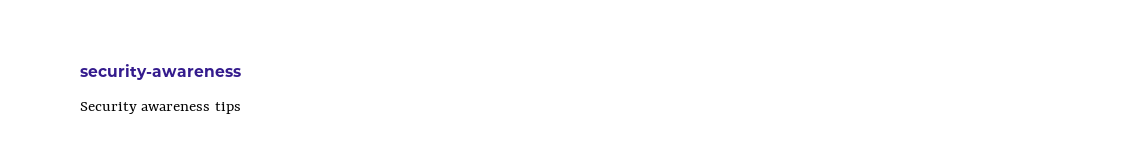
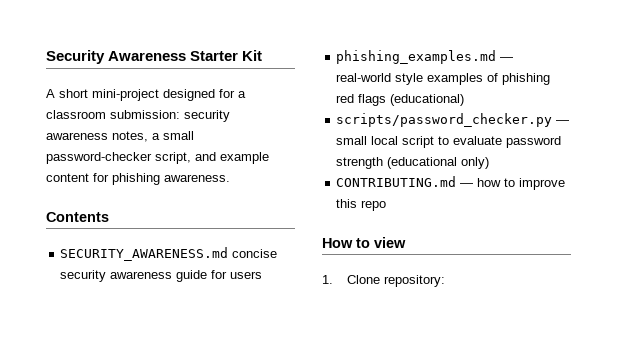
- security-awareness
- Security awareness tips
+ Security Awareness Starter Kit
+ A short mini-project designed for a classroom submission: security awareness notes, a small password-checker script, and example content for phishing awareness.
+ Contents
+ SECURITY_AWARENESS.md concise security awareness guide for users
+ phishing_examples.md — real-world style examples of phishing red flags (educational)
+ scripts/password_checker.py — small local script to evaluate password strength (educational only)
+ CONTRIBUTING.md — how to improve this repo
+ How to view
+ 1. Clone repository:

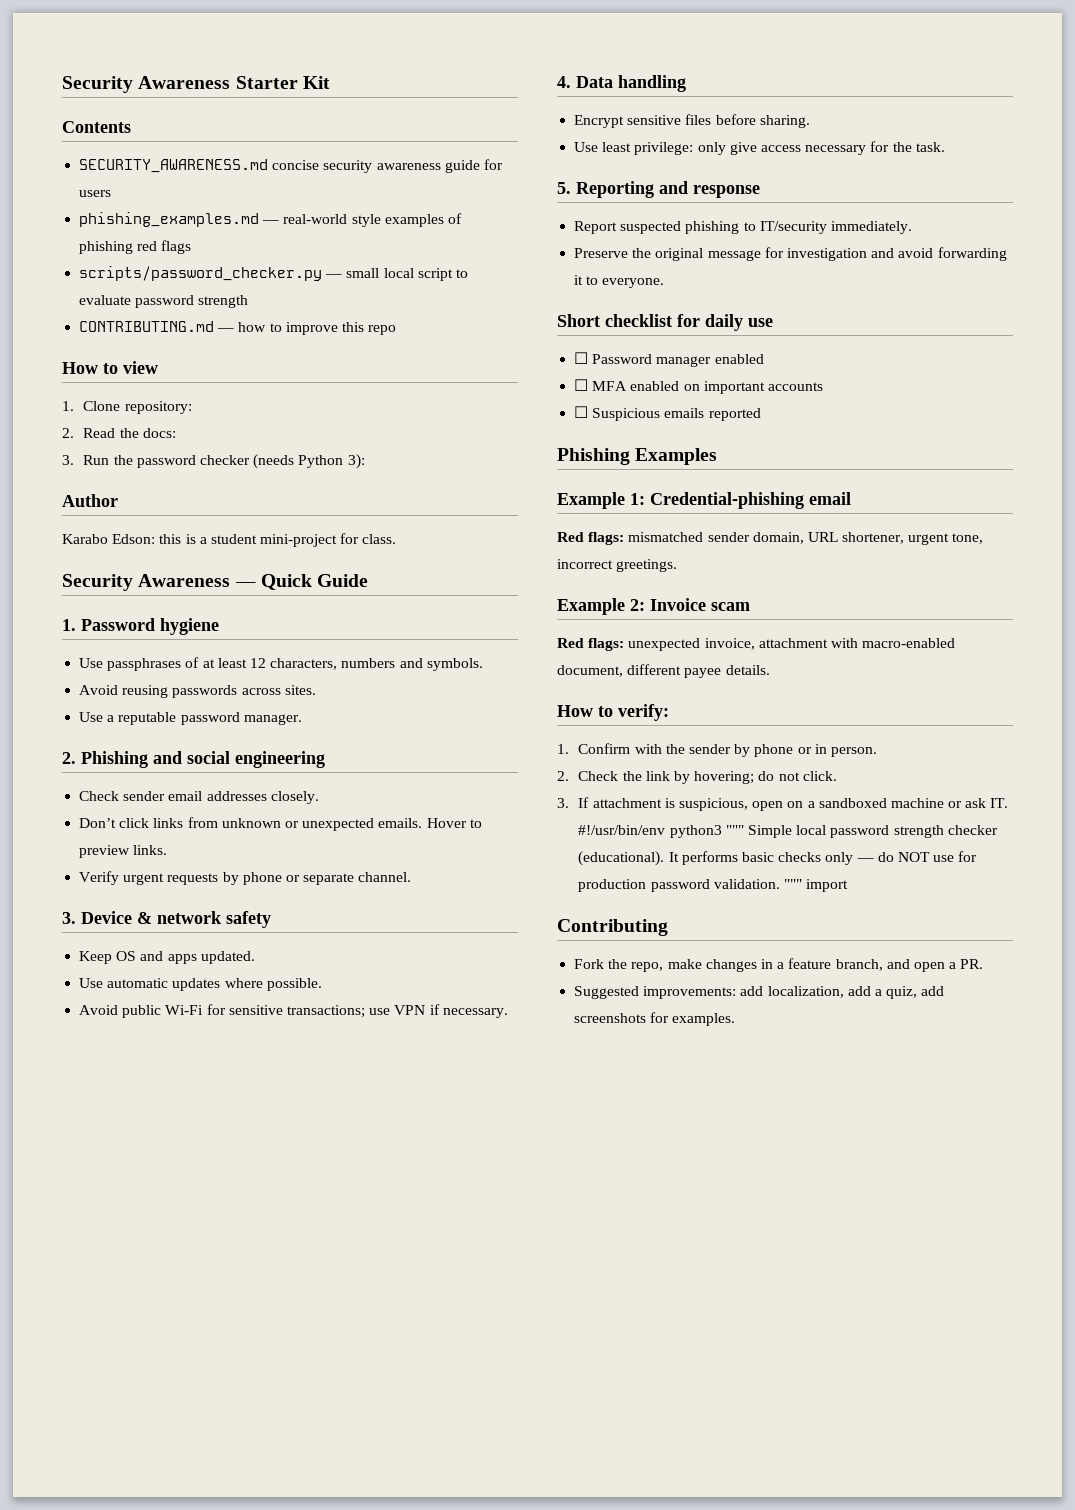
- A short mini-project designed for a classroom submission: security awareness notes, a small password-checker script, and example content for phishing awareness.
- phishing_examples.md — real-world style examples of phishing red flags (educational)
+ phishing_examples.md — real-world style examples of phishing red flags
- scripts/password_checker.py — small local script to evaluate password strength (educational only)
+ scripts/password_checker.py — small local script to evaluate password strength
+ 2. Read the docs:
+ 3. Run the password checker (needs Python 3):
+ Author
+ Karabo Edson: this is a student mini-project for class.
+ Security Awareness — Quick Guide
+ 1. Password hygiene
+ Use passphrases of at least 12 characters, numbers and symbols.
+ Avoid reusing passwords across sites.
+ Use a reputable password manager.
+ 2. Phishing and social engineering
+ Check sender email addresses closely.
+ Don’t click links from unknown or unexpected emails. Hover to preview links.
+ Verify urgent requests by phone or separate channel.
+ 3. Device & network safety
+ Keep OS and apps updated.
+ Use automatic updates where possible.
+ Avoid public Wi-Fi for sensitive transactions; use VPN if necessary.
+ 4. Data handling
+ Encrypt sensitive files before sharing.
+ Use least privilege: only give access necessary for the task.
+ 5. Reporting and response
+ Report suspected phishing to IT/security immediately.
+ Preserve the original message for investigation and avoid forwarding it to everyone.
+ Short checklist for daily use
+ ☐ Password manager enabled
+ ☐ MFA enabled on important accounts
+ ☐ Suspicious emails reported
+ Phishing Examples
+ Example 1: Credential-phishing email
+ Red flags: mismatched sender domain, URL shortener, urgent tone, incorrect greetings.
+ Example 2: Invoice scam
+ Red flags: unexpected invoice, attachment with macro-enabled document, different payee details.
+ How to verify:
+ 1. Confirm with the sender by phone or in person.
+ 2. Check the link by hovering; do not click.
+ 3. If attachment is suspicious, open on a sandboxed machine or ask IT. #!/usr/bin/env python3 """ Simple local password strength checker (educational). It performs basic checks only — do NOT use for production password validation. """ import
+ Contributing
+ Fork the repo, make changes in a feature branch, and open a PR.
+ Suggested improvements: add localization, add a quiz, add screenshots for examples.

